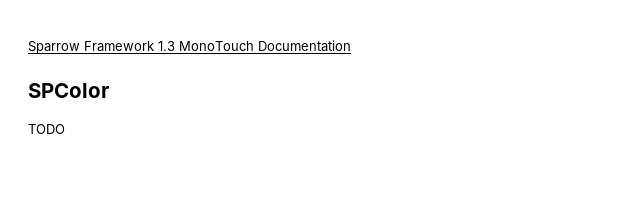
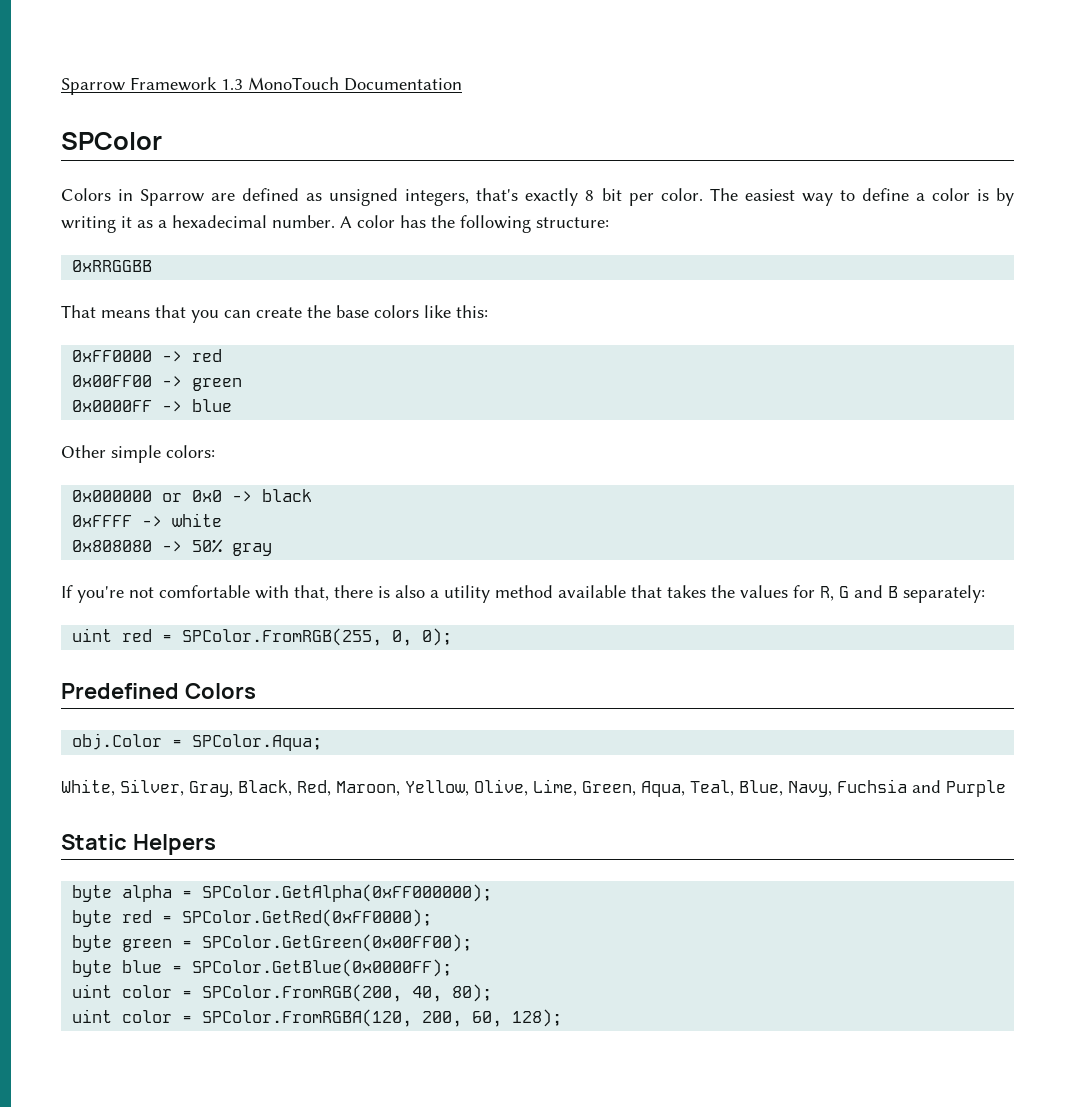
- TODO
+ Colors in Sparrow are defined as unsigned integers, that's exactly 8 bit per color. The easiest way to define a color is by writing it as a hexadecimal number. A color has the following structure:
+ 0xRRGGBB
+ That means that you can create the base colors like this:
+ 0xFF0000 -> red
+ 0x00FF00 -> green
+ 0x0000FF -> blue
+ Other simple colors:
+ 0x000000 or 0x0 -> black
+ 0xFFFF -> white
+ 0x808080 -> 50% gray
+ If you're not comfortable with that, there is also a utility method available that takes the values for R, G and B separately:
+ uint red = SPColor.FromRGB(255, 0, 0);
+ Predefined Colors
+ obj.Color = SPColor.Aqua;
+ White, Silver, Gray, Black, Red, Maroon, Yellow, Olive, Lime, Green, Aqua, Teal, Blue, Navy, Fuchsia and Purple
+ Static Helpers
+ byte alpha = SPColor.GetAlpha(0xFF000000);
+ byte red = SPColor.GetRed(0xFF0000);
+ byte green = SPColor.GetGreen(0x00FF00);
+ byte blue = SPColor.GetBlue(0x0000FF);
+ uint color = SPColor.FromRGB(200, 40, 80);
+ uint color = SPColor.FromRGBA(120, 200, 60, 128);

